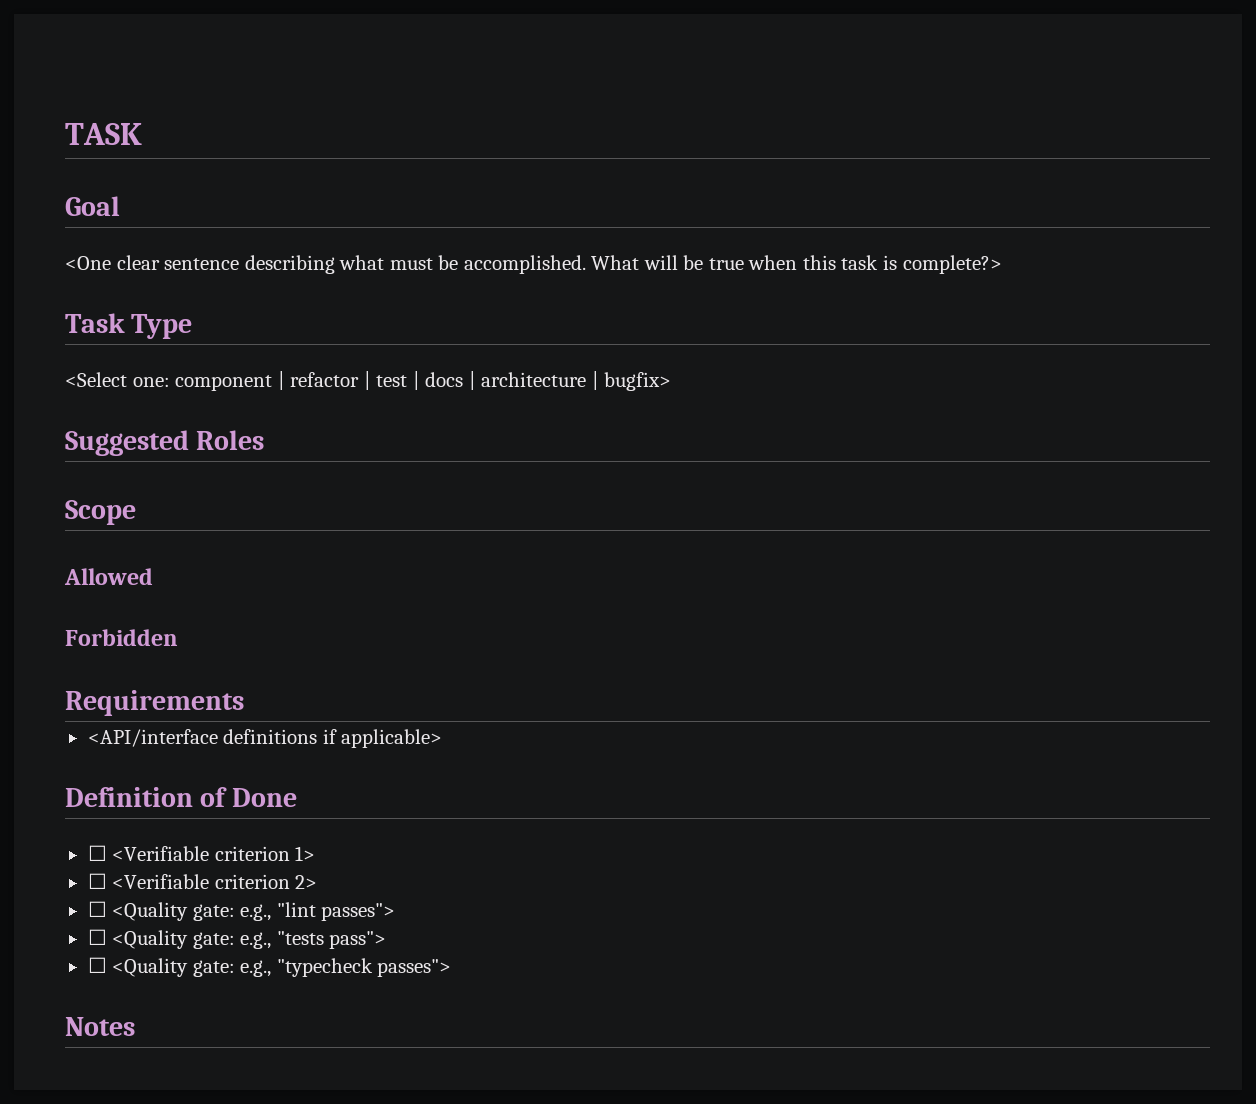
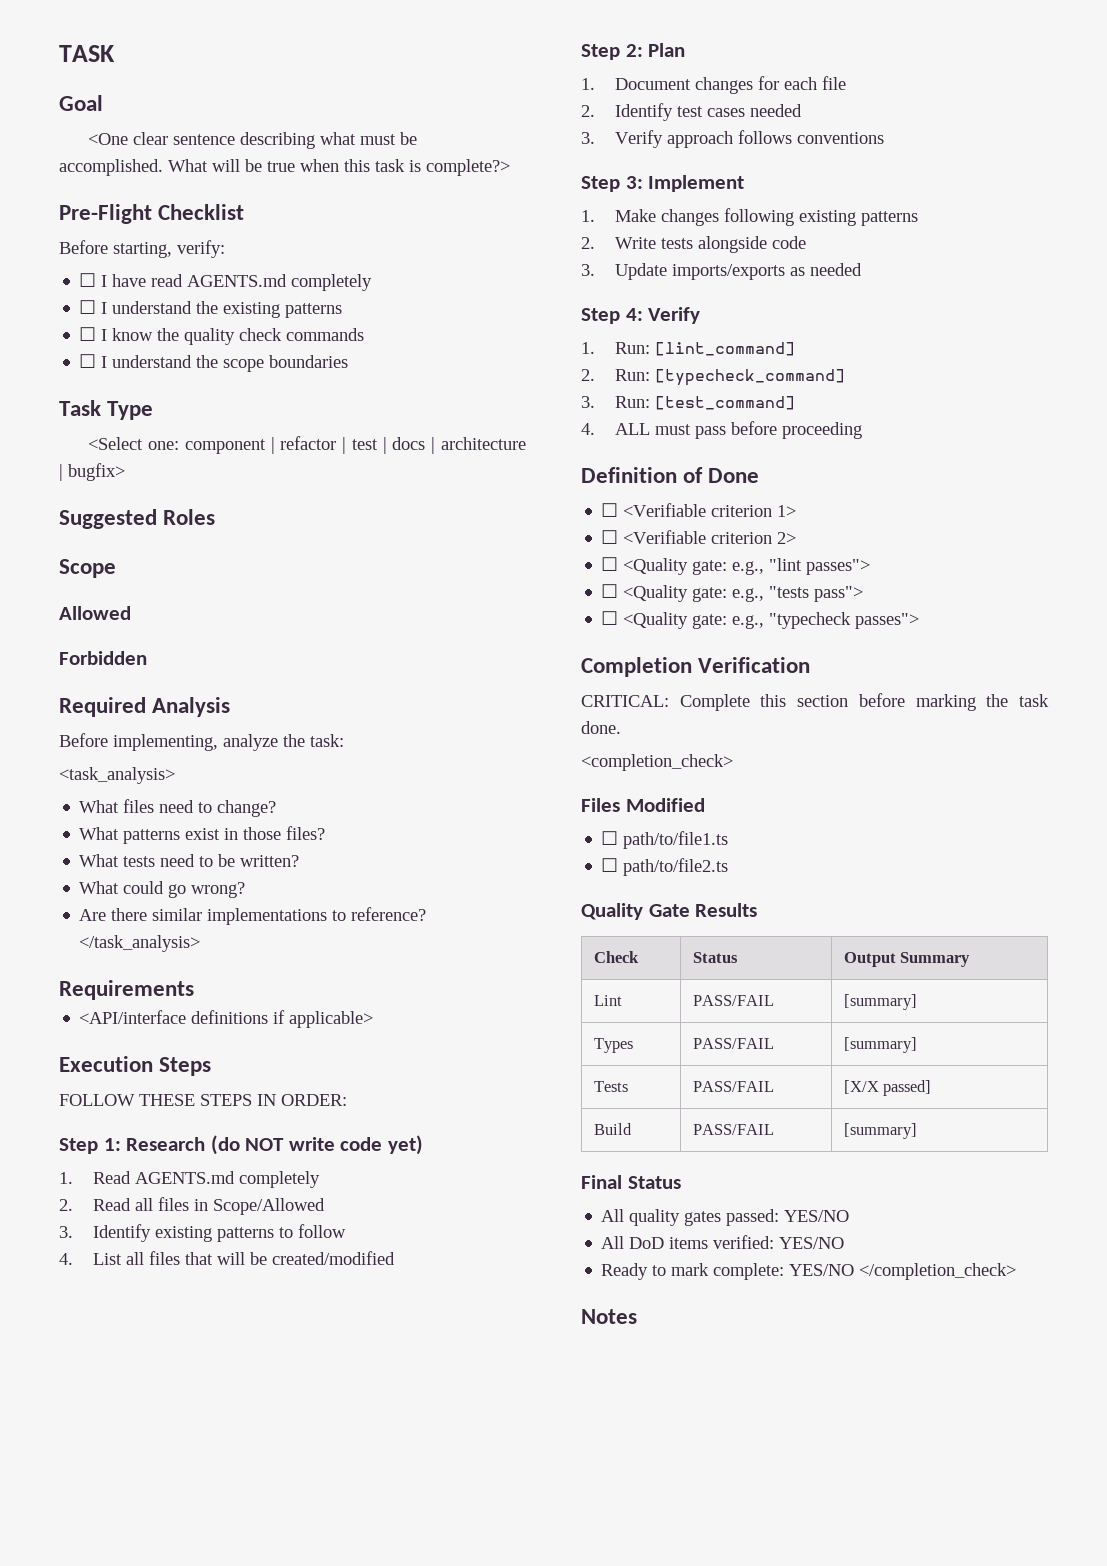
+ Pre-Flight Checklist
+ Before starting, verify:
+ ☐ I have read AGENTS.md completely
+ ☐ I understand the existing patterns
+ ☐ I know the quality check commands
+ ☐ I understand the scope boundaries
+ Required Analysis
+ Before implementing, analyze the task:
+ <task_analysis>
+ What files need to change?
+ What patterns exist in those files?
+ What tests need to be written?
+ What could go wrong?
+ Are there similar implementations to reference? </task_analysis>
+ Execution Steps
+ FOLLOW THESE STEPS IN ORDER:
+ Step 1: Research (do NOT write code yet)
+ 1. Read AGENTS.md completely
+ 2. Read all files in Scope/Allowed
+ 3. Identify existing patterns to follow
+ 4. List all files that will be created/modified
+ Step 2: Plan
+ 1. Document changes for each file
+ 2. Identify test cases needed
+ 3. Verify approach follows conventions
+ Step 3: Implement
+ 1. Make changes following existing patterns
+ 2. Write tests alongside code
+ 3. Update imports/exports as needed
+ Step 4: Verify
+ 1. Run: [lint_command]
+ 2. Run: [typecheck_command]
+ 3. Run: [test_command]
+ 4. ALL must pass before proceeding
+ Completion Verification
+ CRITICAL: Complete this section before marking the task done.
+ <completion_check>
+ Files Modified
+ ☐ path/to/file1.ts
+ ☐ path/to/file2.ts
+ Quality Gate Results
+ Check | Status | Output Summary
+ Lint | PASS/FAIL | [summary]
+ Types | PASS/FAIL | [summary]
+ Tests | PASS/FAIL | [X/X passed]
+ Build | PASS/FAIL | [summary]
+ Final Status
+ All quality gates passed: YES/NO
+ All DoD items verified: YES/NO
+ Ready to mark complete: YES/NO </completion_check>

